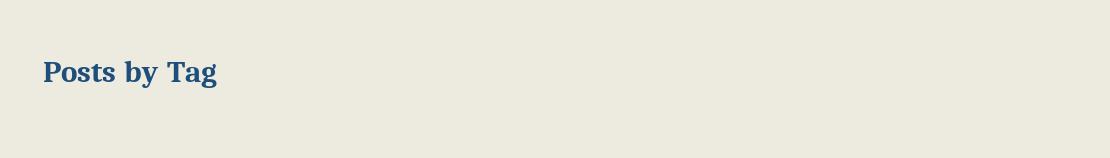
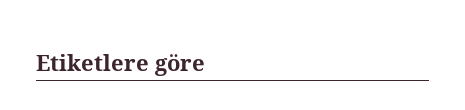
- Posts by Tag
+ Etiketlere göre

